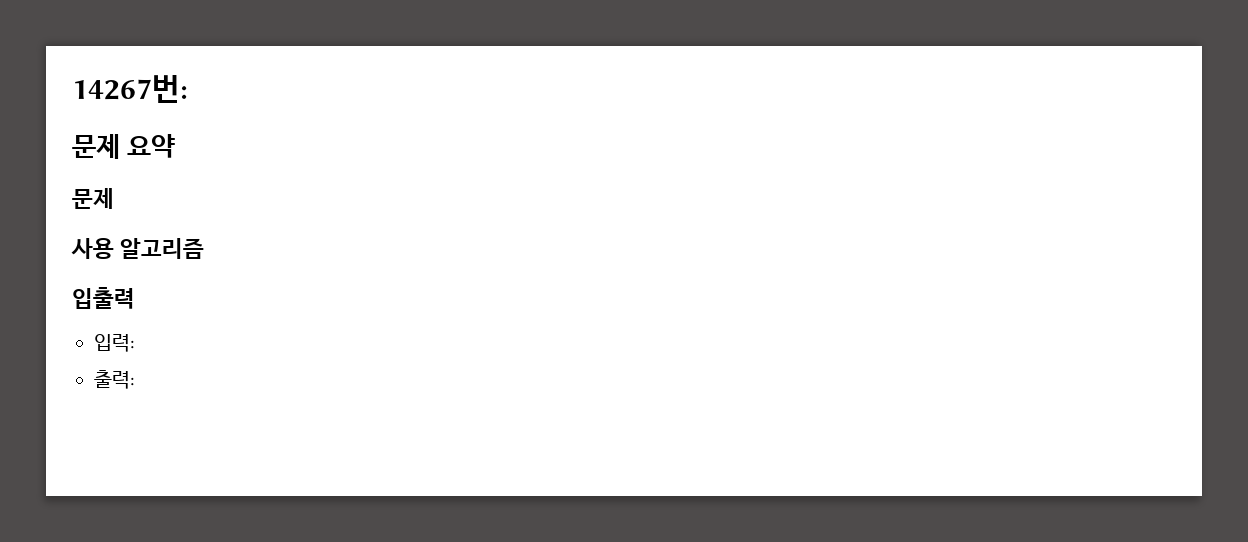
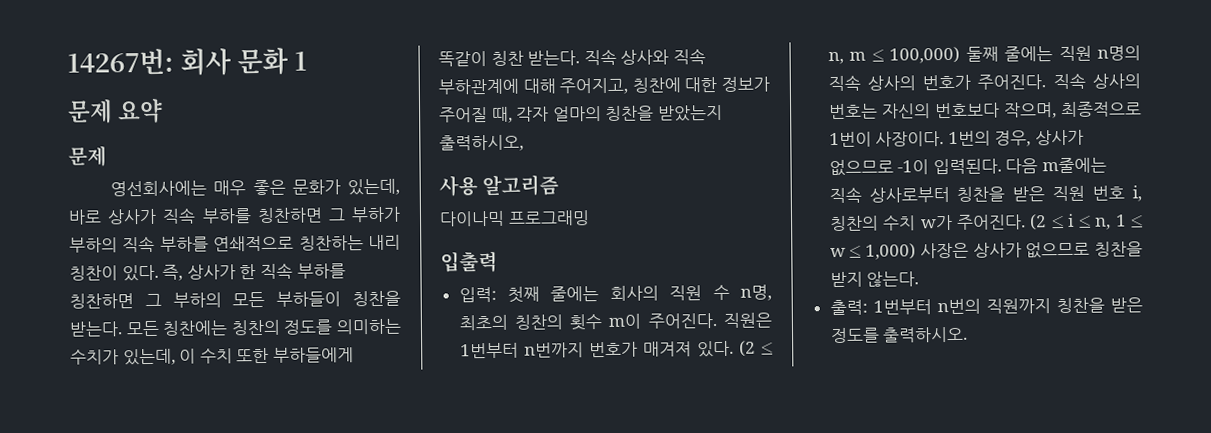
- 14267번:
+ 14267번: 회사 문화 1
+ 영선회사에는 매우 좋은 문화가 있는데, 바로 상사가 직속 부하를 칭찬하면 그 부하가 부하의 직속 부하를 연쇄적으로 칭찬하는 내리 칭찬이 있다. 즉, 상사가 한 직속 부하를 칭찬하면 그 부하의 모든 부하들이 칭찬을 받는다. 모든 칭찬에는 칭찬의 정도를 의미하는 수치가 있는데, 이 수치 또한 부하들에게 똑같이 칭찬 받는다. 직속 상사와 직속 부하관계에 대해 주어지고, 칭찬에 대한 정보가 주어질 때, 각자 얼마의 칭찬을 받았는지 출력하시오,
+ 다이나믹 프로그래밍
- 입력:
- 출력:
+ 입력: 첫째 줄에는 회사의 직원 수 n명, 최초의 칭찬의 횟수 m이 주어진다. 직원은 1번부터 n번까지 번호가 매겨져 있다. (2 ≤ n, m ≤ 100,000) 둘째 줄에는 직원 n명의 직속 상사의 번호가 주어진다. 직속 상사의 번호는 자신의 번호보다 작으며, 최종적으로 1번이 사장이다. 1번의 경우, 상사가 없으므로 -1이 입력된다. 다음 m줄에는 직속 상사로부터 칭찬을 받은 직원 번호 i, 칭찬의 수치 w가 주어진다. (2 ≤ i ≤ n, 1 ≤ w ≤ 1,000) 사장은 상사가 없으므로 칭찬을 받지 않는다.
+ 출력: 1번부터 n번의 직원까지 칭찬을 받은 정도를 출력하시오.

